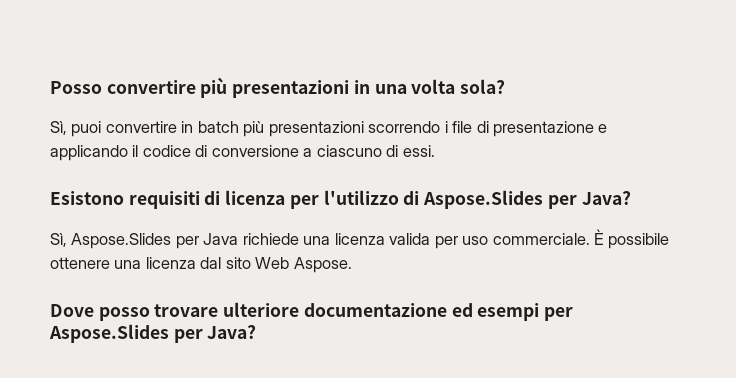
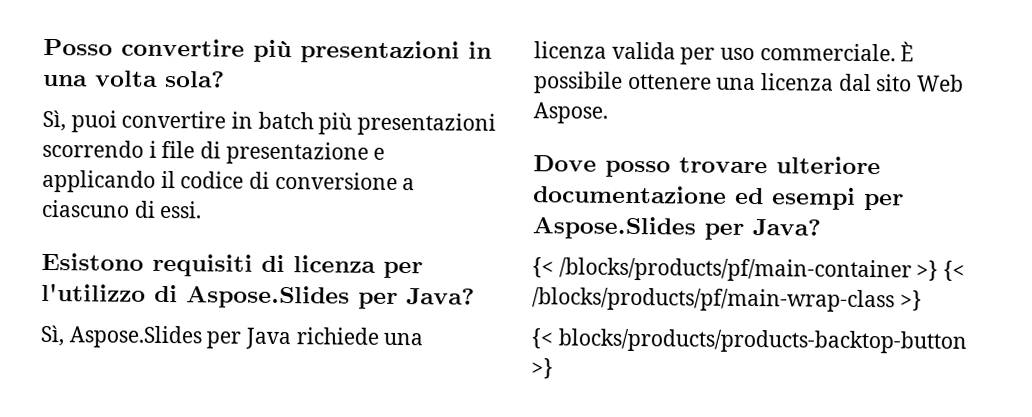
+ {< /blocks/products/pf/main-container >} {< /blocks/products/pf/main-wrap-class >}
+ {< blocks/products/products-backtop-button >}

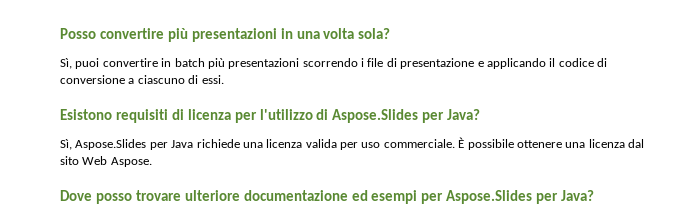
- {< /blocks/products/pf/main-container >} {< /blocks/products/pf/main-wrap-class >}
- {< blocks/products/products-backtop-button >}

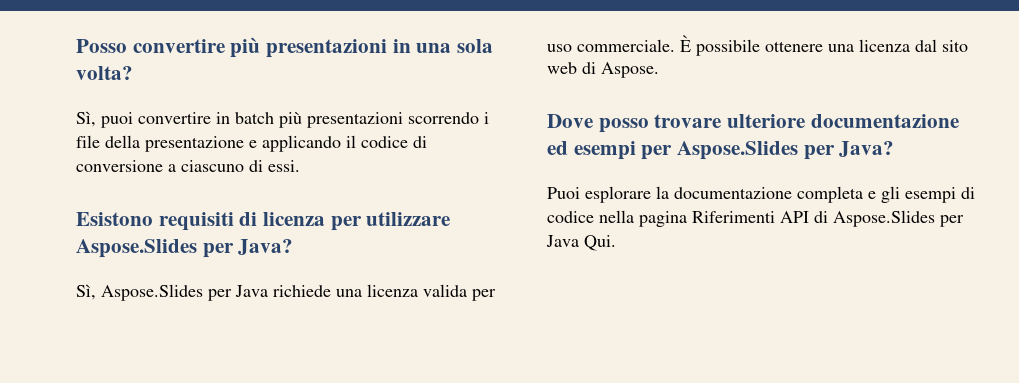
- Posso convertire più presentazioni in una volta sola?
+ Posso convertire più presentazioni in una sola volta?
- Sì, puoi convertire in batch più presentazioni scorrendo i file di presentazione e applicando il codice di conversione a ciascuno di essi.
+ Sì, puoi convertire in batch più presentazioni scorrendo i file della presentazione e applicando il codice di conversione a ciascuno di essi.
- Esistono requisiti di licenza per l'utilizzo di Aspose.Slides per Java?
+ Esistono requisiti di licenza per utilizzare Aspose.Slides per Java?
- È possibile ottenere una licenza dal sito Web Aspose.
+ È possibile ottenere una licenza dal sito web di Aspose.
+ Puoi esplorare la documentazione completa e gli esempi di codice nella pagina Riferimenti API di Aspose.Slides per Java Qui.

